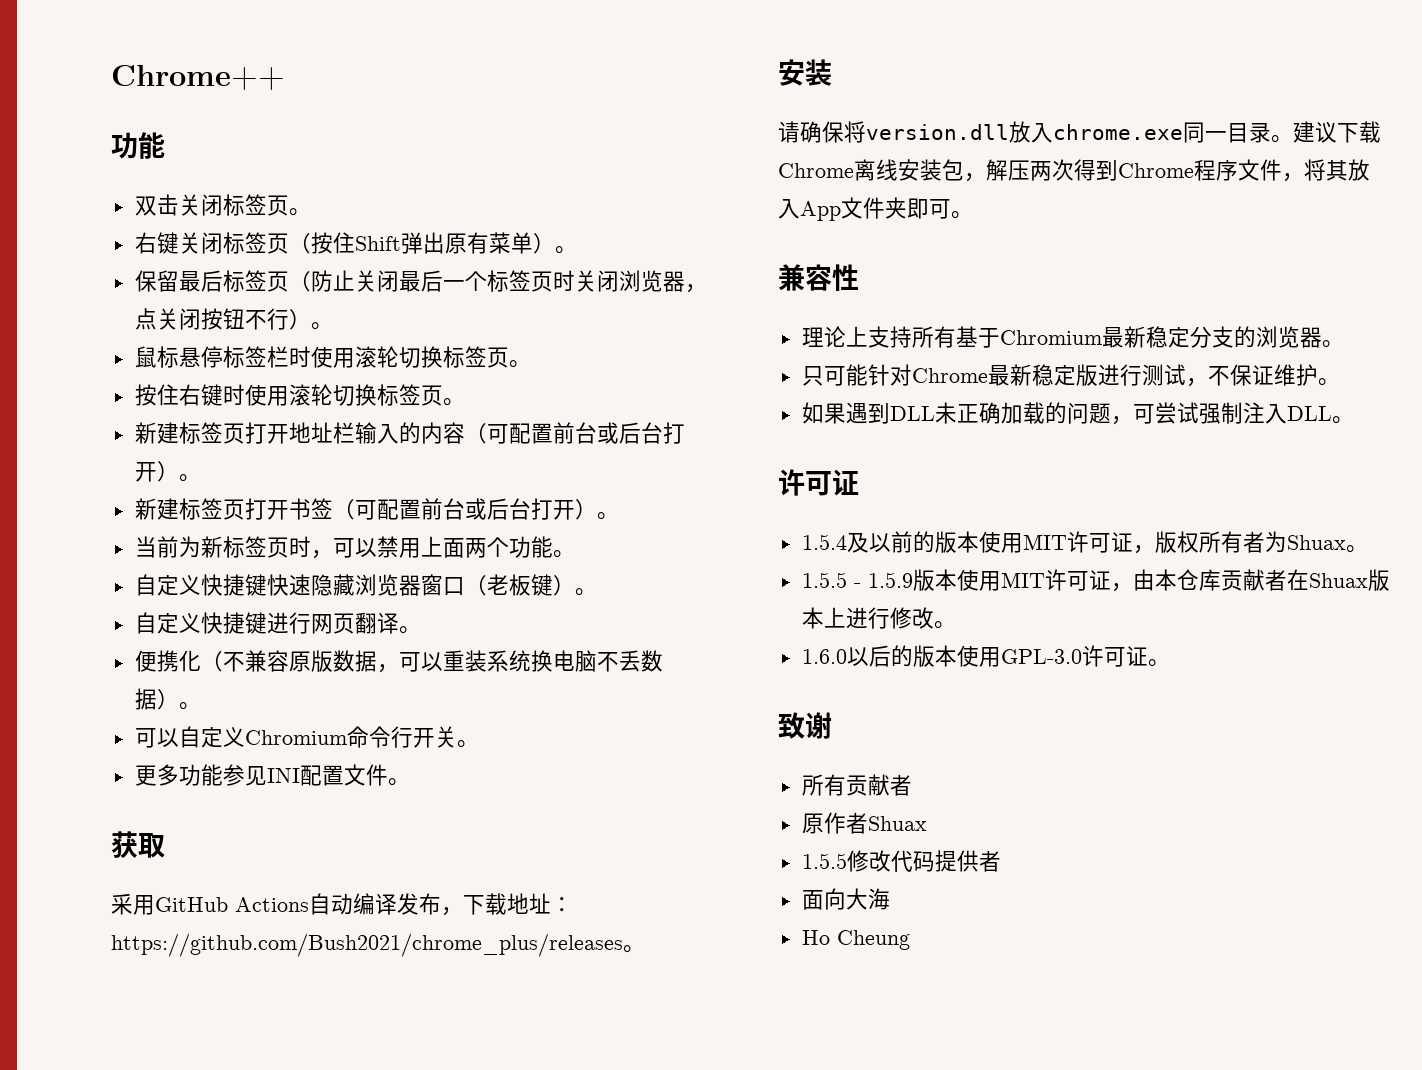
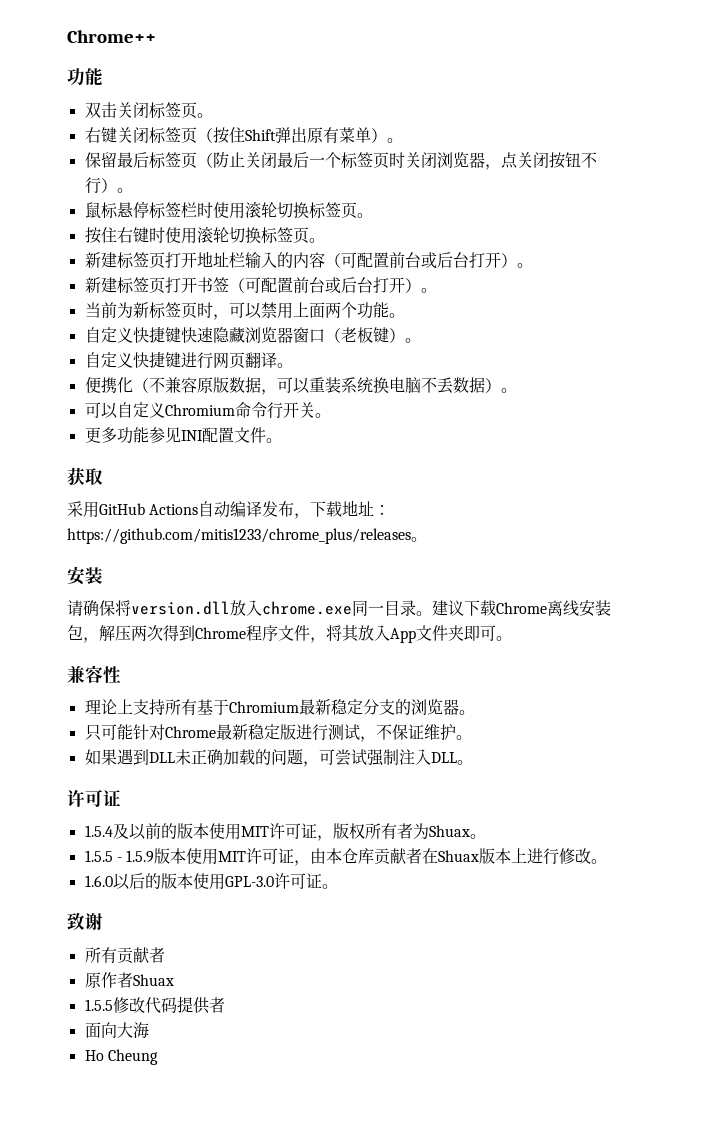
- 采用GitHub Actions自动编译发布，下载地址：https://github.com/Bush2021/chrome_plus/releases。
+ 采用GitHub Actions自动编译发布，下载地址：https://github.com/mitis1233/chrome_plus/releases。

